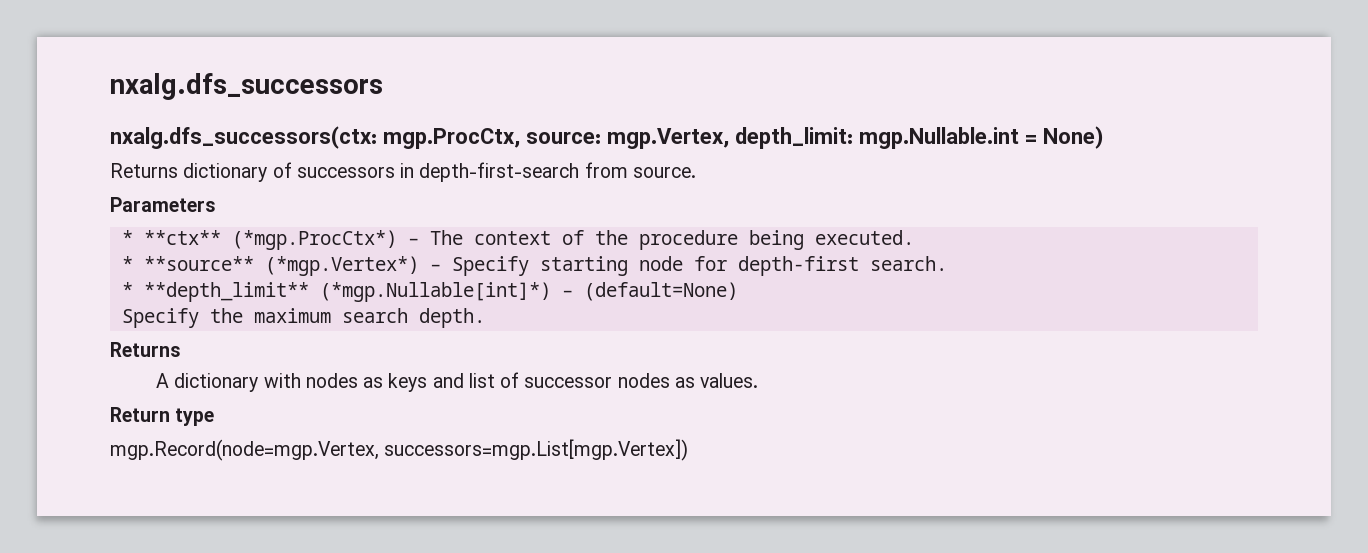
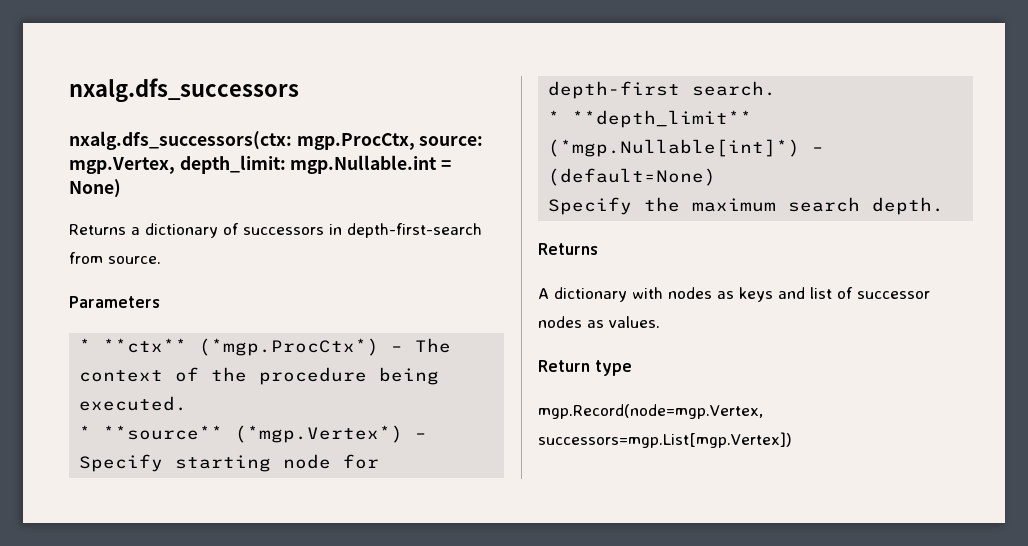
- Returns dictionary of successors in depth-first-search from source.
+ Returns a dictionary of successors in depth-first-search from source.

